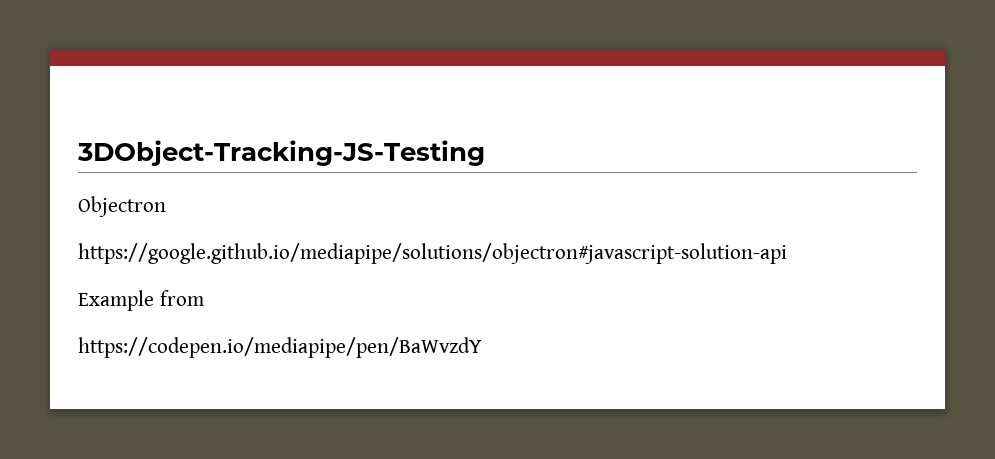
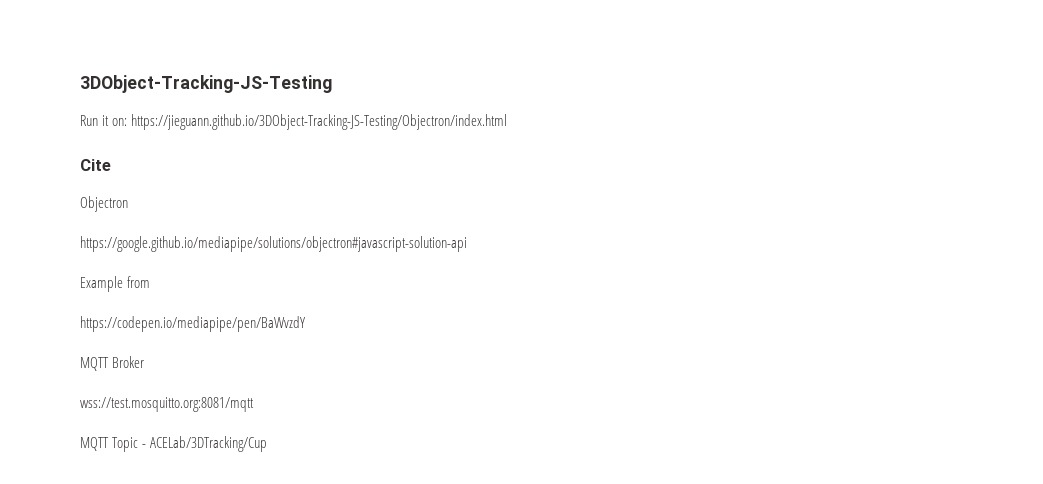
+ Run it on: https://jieguann.github.io/3DObject-Tracking-JS-Testing/Objectron/index.html
+ Cite
+ MQTT Broker
+ wss://test.mosquitto.org:8081/mqtt
+ MQTT Topic - ACELab/3DTracking/Cup

